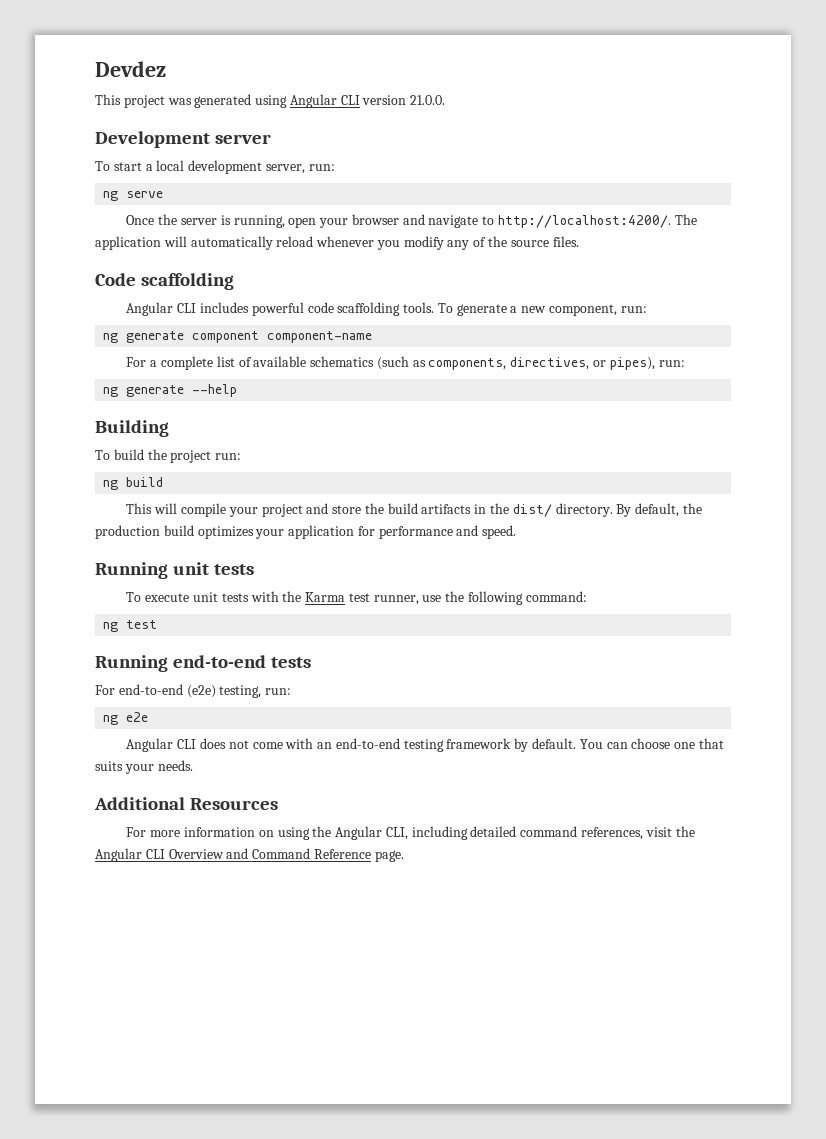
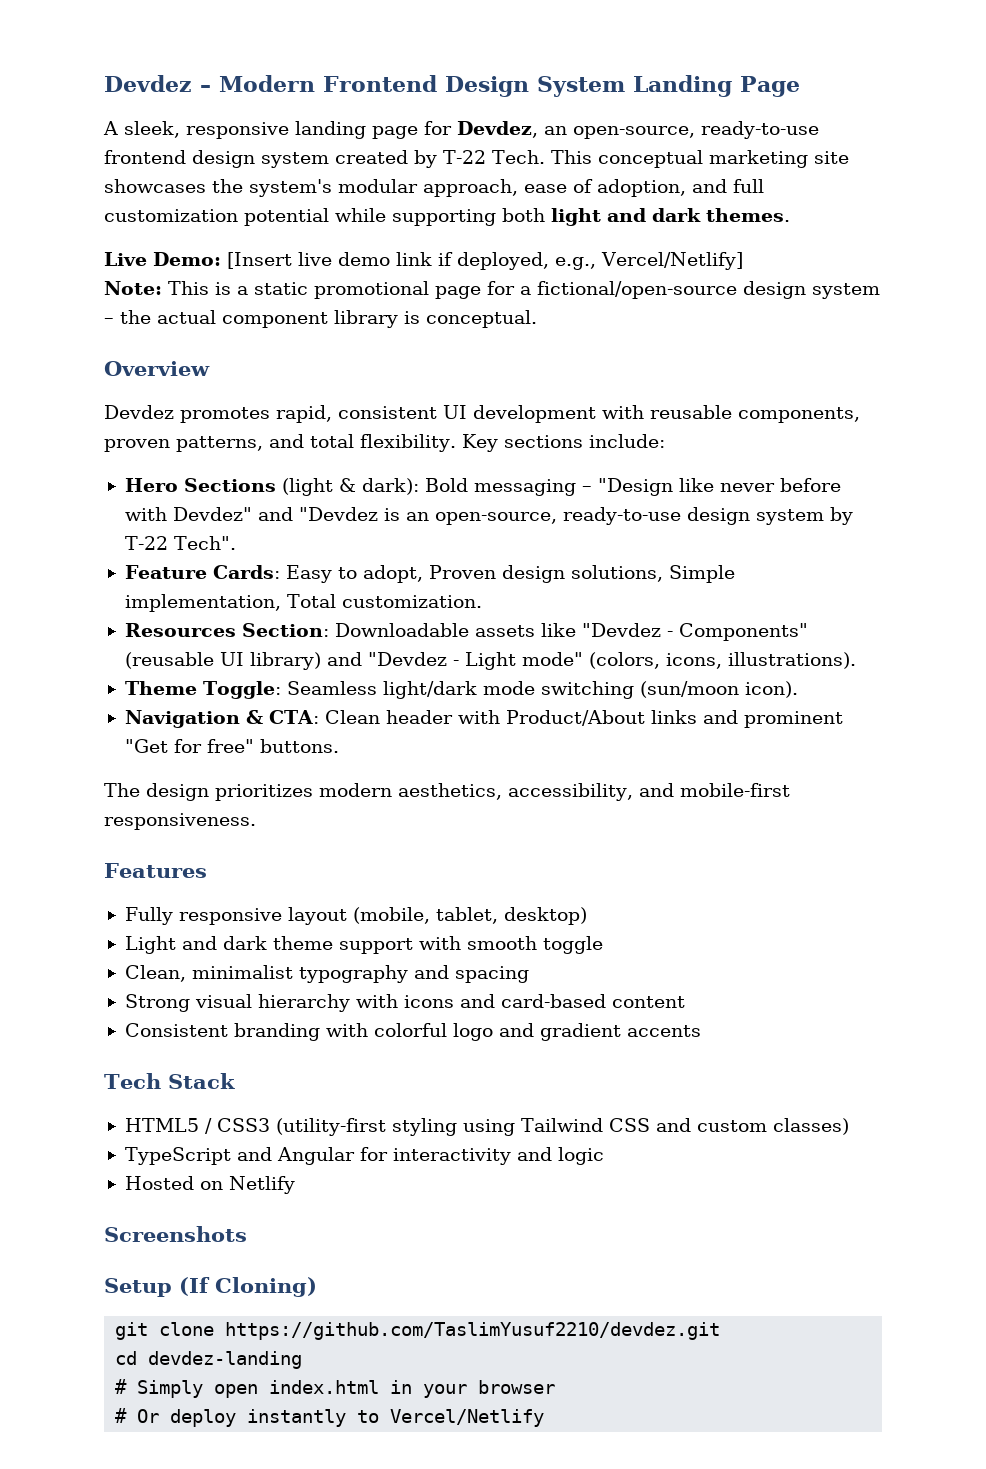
- Devdez
- This project was generated using Angular CLI version 21.0.0.
- Development server
- To start a local development server, run:
- ng serve
- Once the server is running, open your browser and navigate to http://localhost:4200/. The application will automatically reload whenever you modify any of the source files.
- Code scaffolding
- Angular CLI includes powerful code scaffolding tools. To generate a new component, run:
- ng generate component component-name
- For a complete list of available schematics (such as components, directives, or pipes), run:
- ng generate --help
- Building
- To build the project run:
- ng build
- This will compile your project and store the build artifacts in the dist/ directory. By default, the production build optimizes your application for performance and speed.
- Running unit tests
- To execute unit tests with the Karma test runner, use the following command:
- ng test
- Running end-to-end tests
- For end-to-end (e2e) testing, run:
- ng e2e
- Angular CLI does not come with an end-to-end testing framework by default. You can choose one that suits your needs.
- Additional Resources
- For more information on using the Angular CLI, including detailed command references, visit the Angular CLI Overview and Command Reference page.
+ Devdez – Modern Frontend Design System Landing Page
+ A sleek, responsive landing page for Devdez, an open-source, ready-to-use frontend design system created by T-22 Tech. This conceptual marketing site showcases the system's modular approach, ease of adoption, and full customization potential while supporting both light and dark themes.
+ Live Demo: [Insert live demo link if deployed, e.g., Vercel/Netlify]
+ Note: This is a static promotional page for a fictional/open-source design system – the actual component library is conceptual.
+ Overview
+ Devdez promotes rapid, consistent UI development with reusable components, proven patterns, and total flexibility. Key sections include:
+ Hero Sections (light & dark): Bold messaging – "Design like never before with Devdez" and "Devdez is an open-source, ready-to-use design system by T-22 Tech".
+ Feature Cards: Easy to adopt, Proven design solutions, Simple implementation, Total customization.
+ Resources Section: Downloadable assets like "Devdez - Components" (reusable UI library) and "Devdez - Light mode" (colors, icons, illustrations).
+ Theme Toggle: Seamless light/dark mode switching (sun/moon icon).
+ Navigation & CTA: Clean header with Product/About links and prominent "Get for free" buttons.
+ The design prioritizes modern aesthetics, accessibility, and mobile-first responsiveness.
+ Features
+ Fully responsive layout (mobile, tablet, desktop)
+ Light and dark theme support with smooth toggle
+ Clean, minimalist typography and spacing
+ Strong visual hierarchy with icons and card-based content
+ Consistent branding with colorful logo and gradient accents
+ Tech Stack
+ HTML5 / CSS3 (utility-first styling using Tailwind CSS and custom classes)
+ TypeScript and Angular for interactivity and logic
+ Hosted on Netlify
+ Screenshots
+ Setup (If Cloning)
+ git clone https://github.com/TaslimYusuf2210/devdez.git
+ cd devdez-landing
+ # Simply open index.html in your browser
+ # Or deploy instantly to Vercel/Netlify

